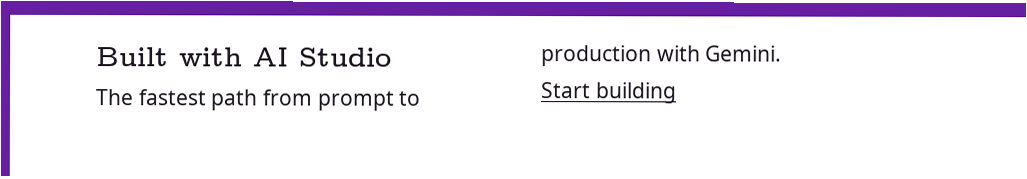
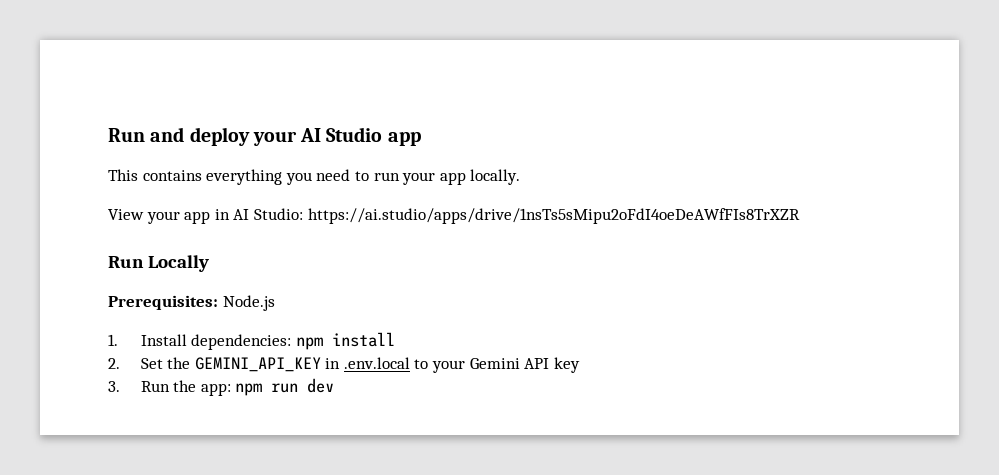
- Built with AI Studio
- The fastest path from prompt to production with Gemini.
- Start building
+ Run and deploy your AI Studio app
+ This contains everything you need to run your app locally.
+ View your app in AI Studio: https://ai.studio/apps/drive/1nsTs5sMipu2oFdI4oeDeAWfFIs8TrXZR
+ Run Locally
+ Prerequisites: Node.js
+ 1. Install dependencies: npm install
+ 2. Set the GEMINI_API_KEY in .env.local to your Gemini API key
+ 3. Run the app: npm run dev

